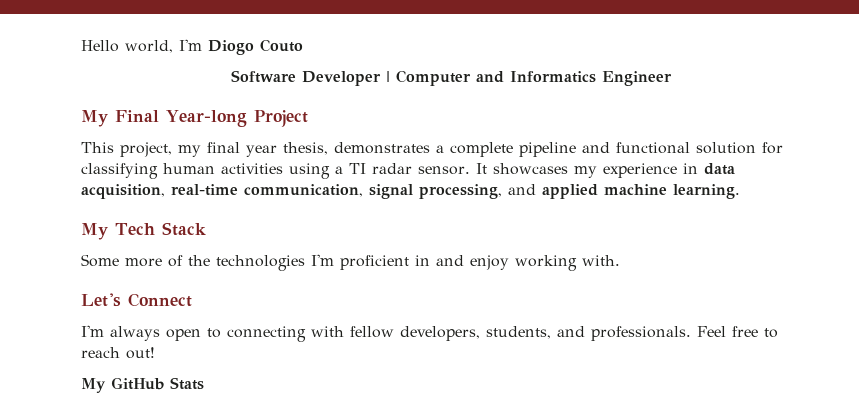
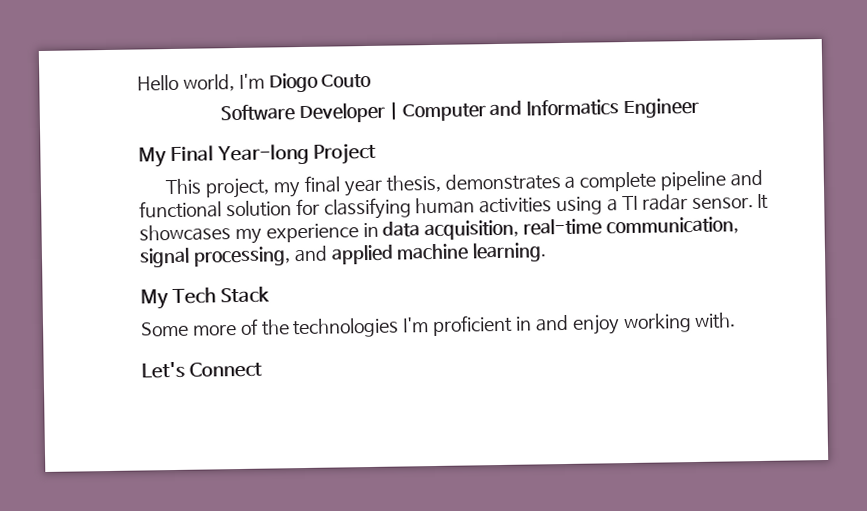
- I'm always open to connecting with fellow developers, students, and professionals. Feel free to reach out!
- My GitHub Stats

